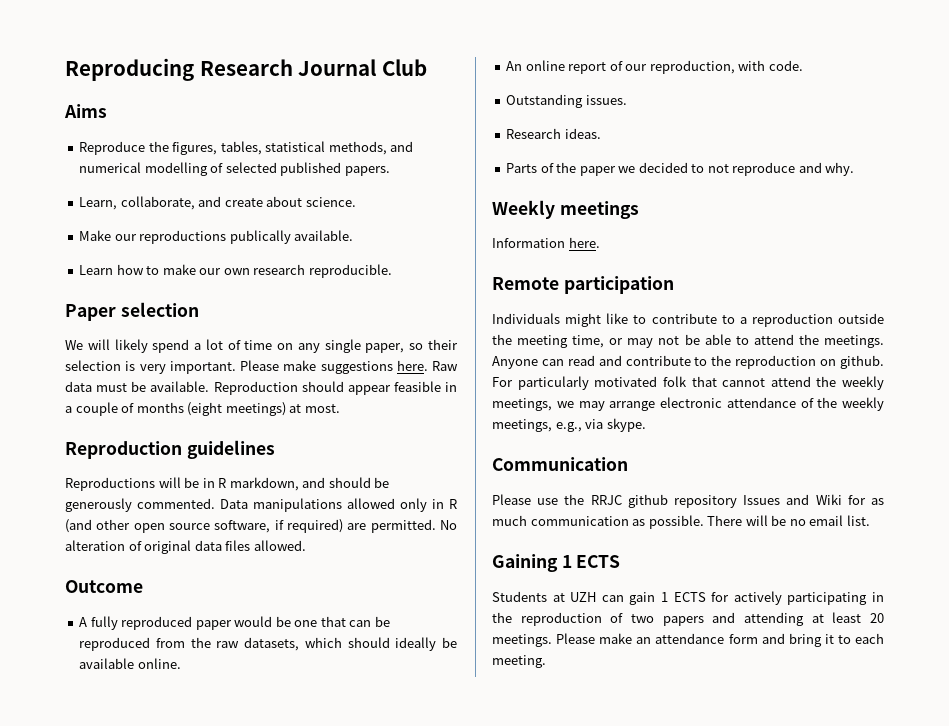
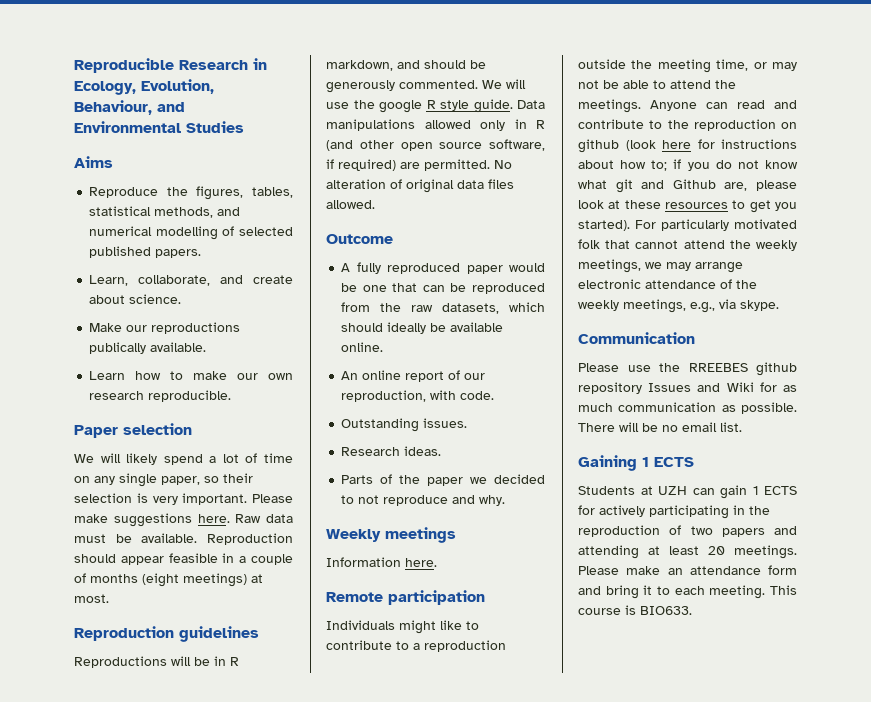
- Reproducing Research Journal Club
+ Reproducible Research in Ecology, Evolution, Behaviour, and Environmental Studies
+ We will use the google R style guide.
- Anyone can read and contribute to the reproduction on github.
+ Anyone can read and contribute to the reproduction on github (look here for instructions about how to; if you do not know what git and Github are, please look at these resources to get you started).
- Please use the RRJC github repository Issues and Wiki for as much communication as possible.
+ Please use the RREEBES github repository Issues and Wiki for as much communication as possible.
+ This course is BIO633.

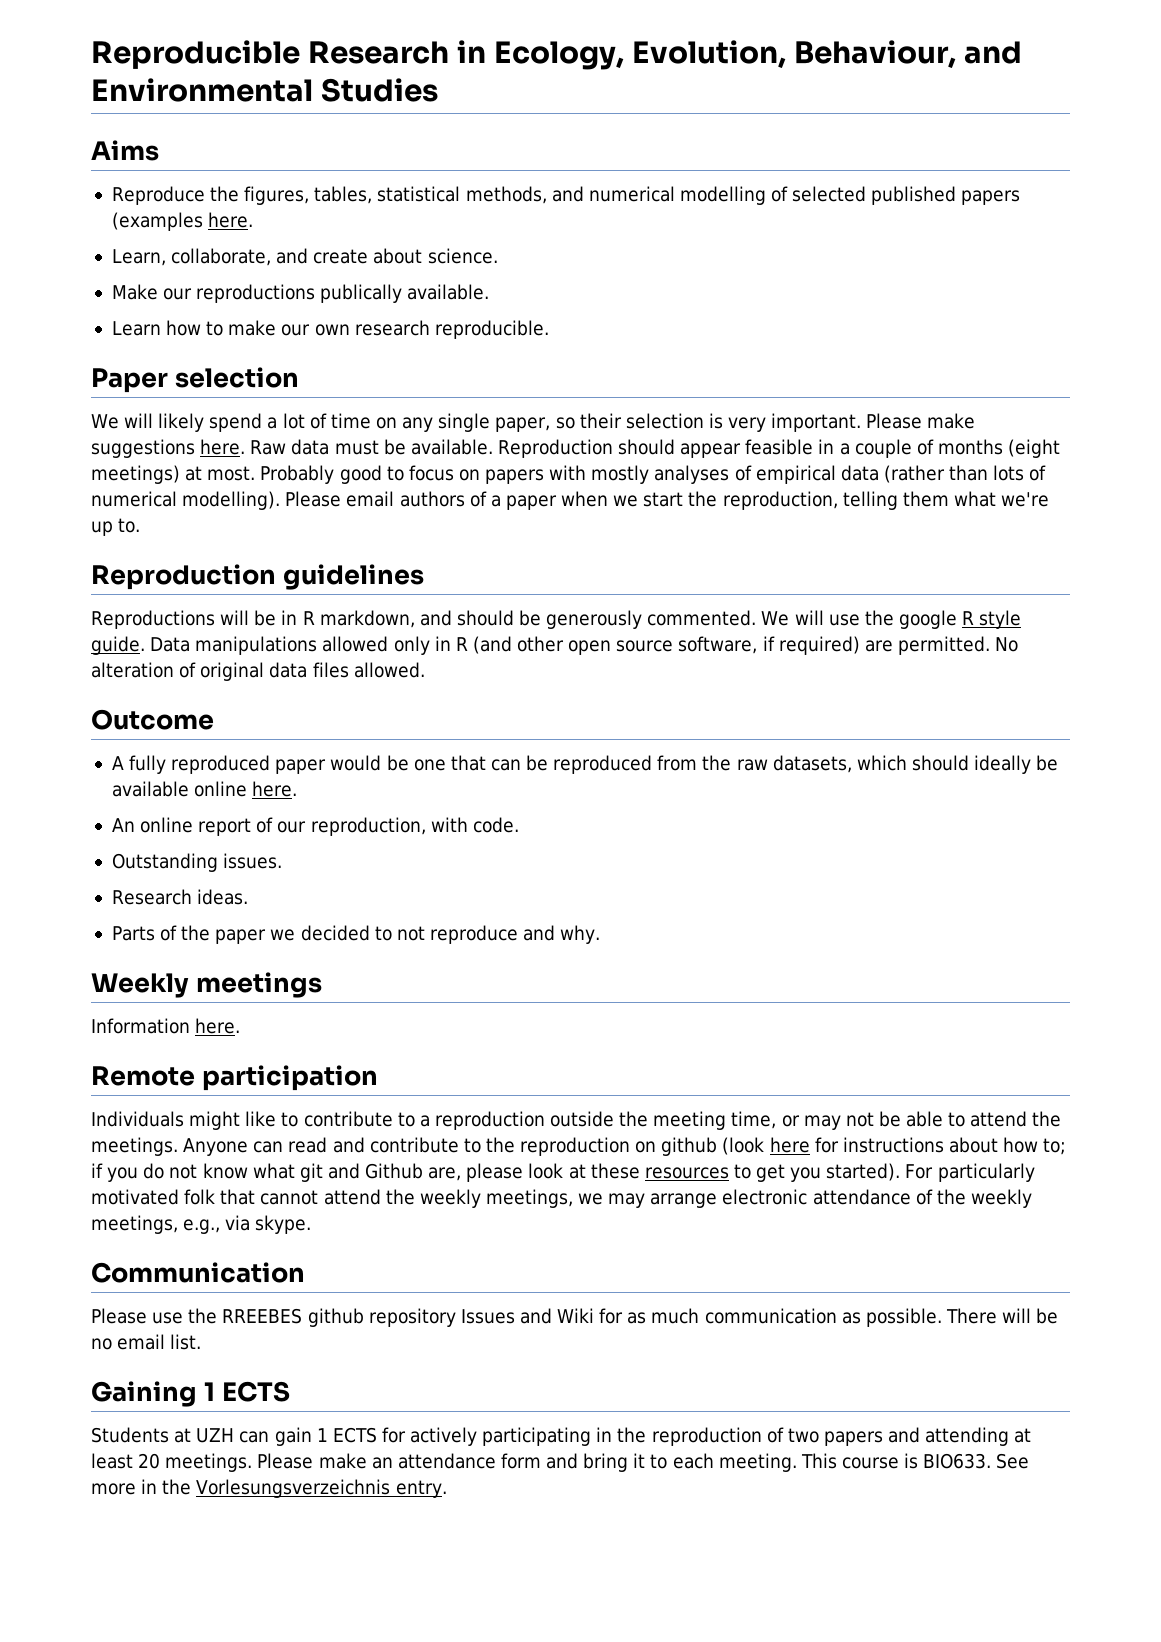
- Reproduce the figures, tables, statistical methods, and numerical modelling of selected published papers.
+ Reproduce the figures, tables, statistical methods, and numerical modelling of selected published papers (examples here.
+ Probably good to focus on papers with mostly analyses of empirical data (rather than lots of numerical modelling). Please email authors of a paper when we start the reproduction, telling them what we're up to.
- A fully reproduced paper would be one that can be reproduced from the raw datasets, which should ideally be available online.
+ A fully reproduced paper would be one that can be reproduced from the raw datasets, which should ideally be available online here.
+ See more in the Vorlesungsverzeichnis entry.

